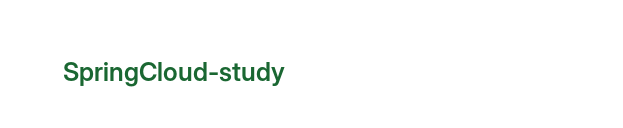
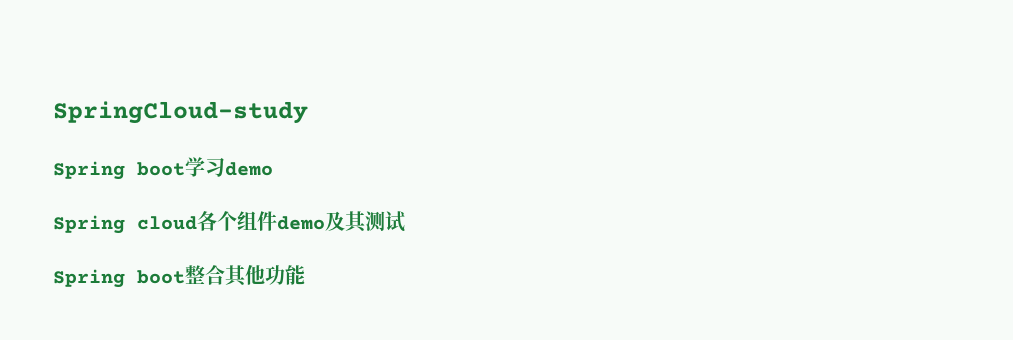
+ Spring boot学习demo
+ Spring cloud各个组件demo及其测试
+ Spring boot整合其他功能

